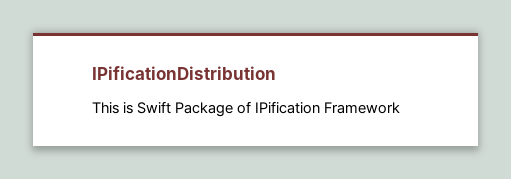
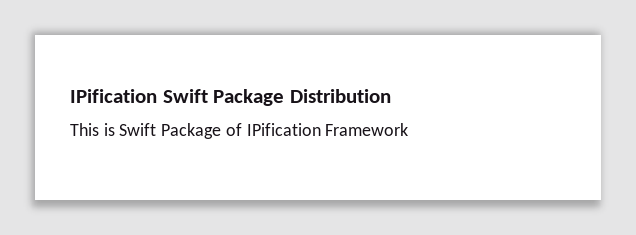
- IPificationDistribution
+ IPification Swift Package Distribution

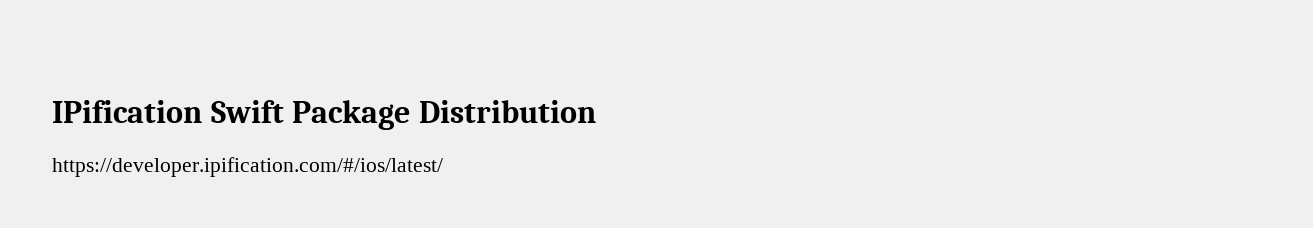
- This is Swift Package of IPification Framework
+ https://developer.ipification.com/#/ios/latest/

